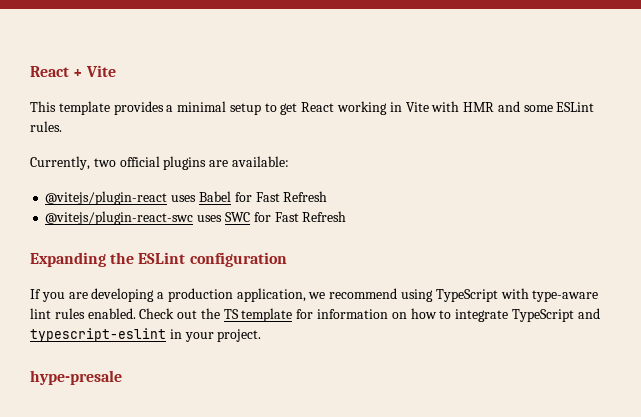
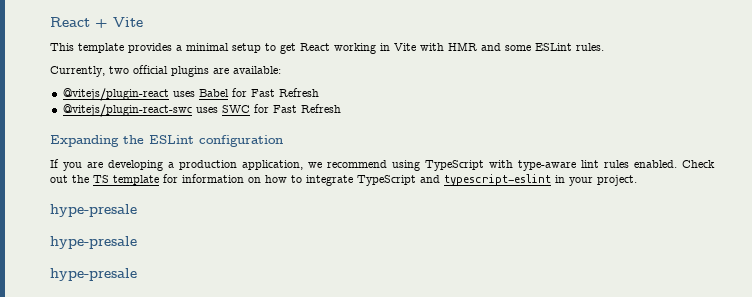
  Check out the TS template for information on how to integrate TypeScript and typescript-eslint in your project.
+ hype-presale
+ hype-presale

